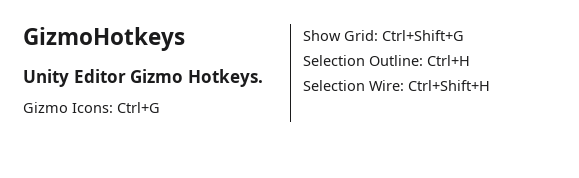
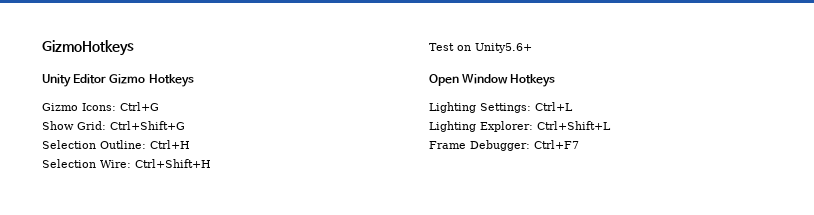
- Unity Editor Gizmo Hotkeys.
+ Unity Editor Gizmo Hotkeys
+ Test on Unity5.6+
+ Open Window Hotkeys
+ Lighting Settings: Ctrl+L
+ Lighting Explorer: Ctrl+Shift+L
+ Frame Debugger: Ctrl+F7

